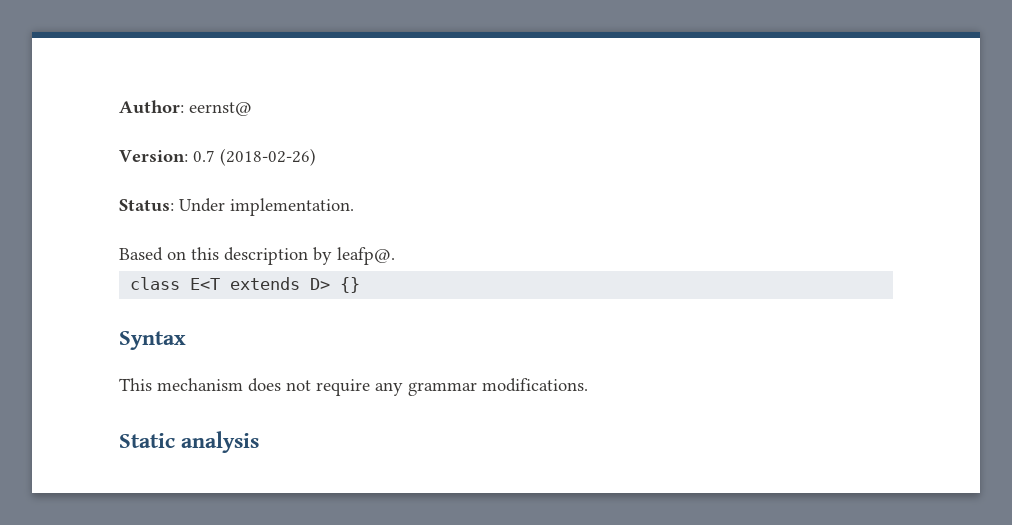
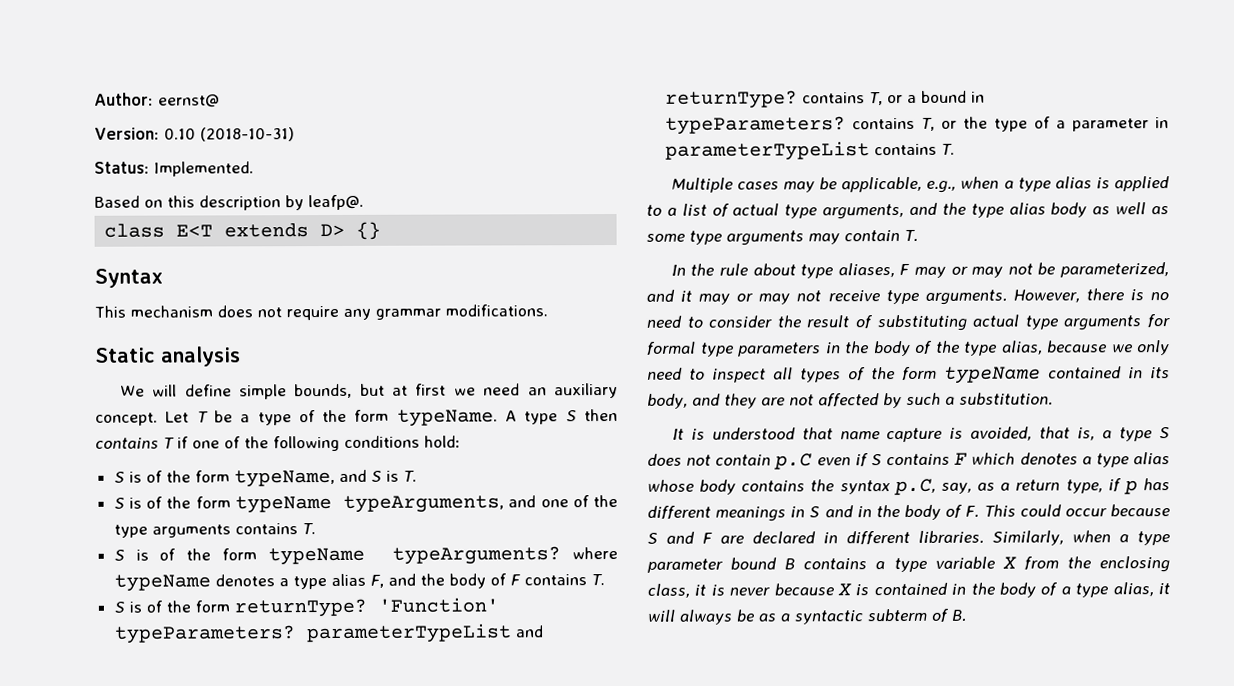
- Version: 0.7 (2018-02-26)
+ Version: 0.10 (2018-10-31)
- Status: Under implementation.
+ Status: Implemented.
+ We will define simple bounds, but at first we need an auxiliary concept. Let T be a type of the form typeName. A type S then contains T if one of the following conditions hold:
+ S is of the form typeName, and S is T.
+ S is of the form typeName typeArguments, and one of the type arguments contains T.
+ S is of the form typeName typeArguments? where typeName denotes a type alias F, and the body of F contains T.
+ S is of the form returnType? 'Function' typeParameters? parameterTypeList and returnType? contains T, or a bound in typeParameters? contains T, or the type of a parameter in parameterTypeList contains T.
+ Multiple cases may be applicable, e.g., when a type alias is applied to a list of actual type arguments, and the type alias body as well as some type arguments may contain T.
+ In the rule about type aliases, F may or may not be parameterized, and it may or may not receive type arguments. However, there is no need to consider the result of substituting actual type arguments for formal type parameters in the body of the type alias, because we only need to inspect all types of the form typeName contained in its body, and they are not affected by such a substitution.
+ It is understood that name capture is avoided, that is, a type S does not contain p.C even if S contains F which denotes a type alias whose body contains the syntax p.C, say, as a return type, if p has different meanings in S and in the body of F. This could occur because S and F are declared in different libraries. Similarly, when a type parameter bound B contains a type variable X from the enclosing class, it is never because X is contained in the body of a type alias, it will always be as a syntactic subterm of B.

